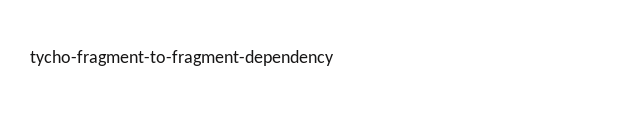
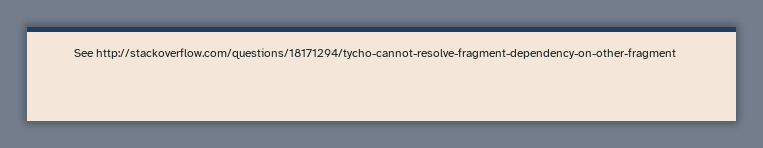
- tycho-fragment-to-fragment-dependency
+ See http://stackoverflow.com/questions/18171294/tycho-cannot-resolve-fragment-dependency-on-other-fragment

